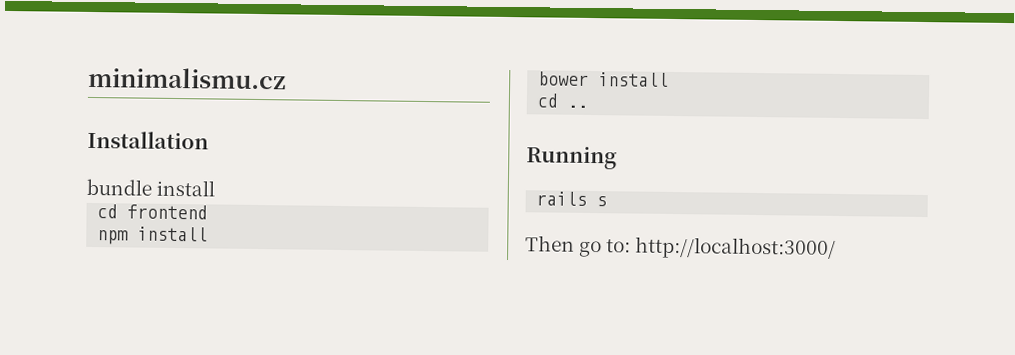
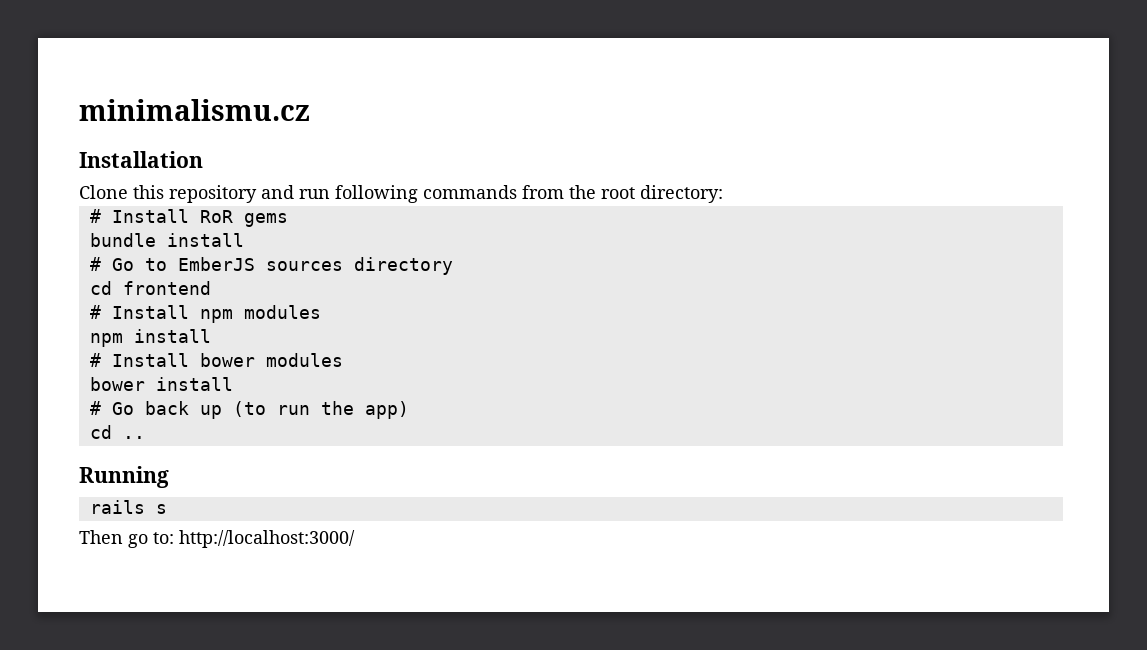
+ Clone this repository and run following commands from the root directory:
+ # Install RoR gems
  bundle install
+ # Go to EmberJS sources directory
  cd frontend
+ # Install npm modules
  npm install
+ # Install bower modules
  bower install
+ # Go back up (to run the app)

